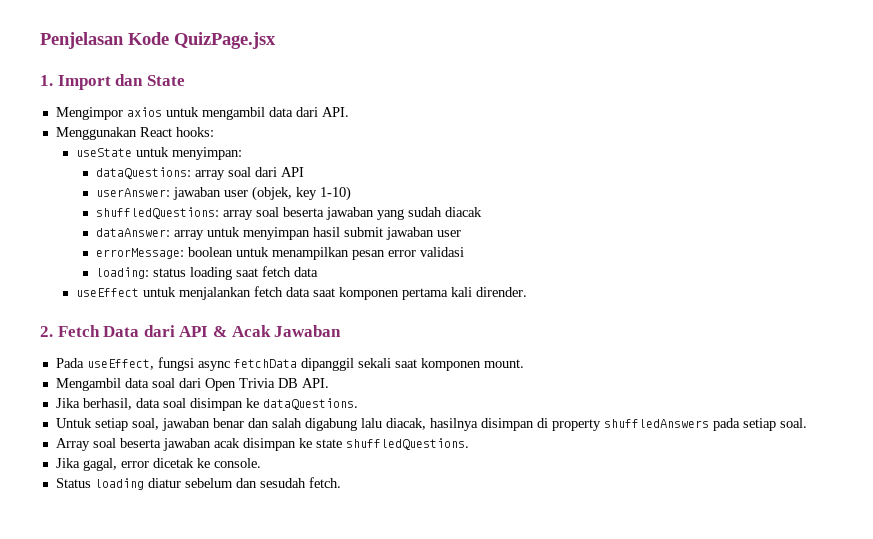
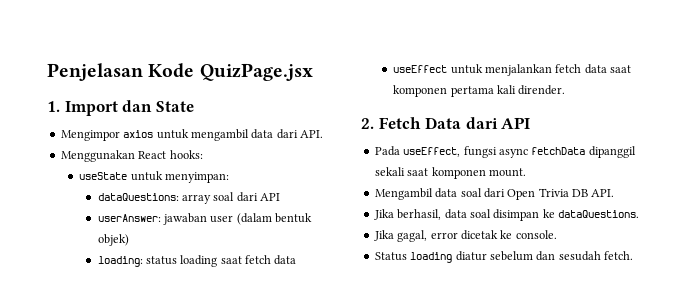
- userAnswer: jawaban user (objek, key 1-10)
- shuffledQuestions: array soal beserta jawaban yang sudah diacak
- dataAnswer: array untuk menyimpan hasil submit jawaban user
- errorMessage: boolean untuk menampilkan pesan error validasi
+ userAnswer: jawaban user (dalam bentuk objek)
- 2. Fetch Data dari API & Acak Jawaban
+ 2. Fetch Data dari API
- Untuk setiap soal, jawaban benar dan salah digabung lalu diacak, hasilnya disimpan di property shuffledAnswers pada setiap soal.
- Array soal beserta jawaban acak disimpan ke state shuffledQuestions.

